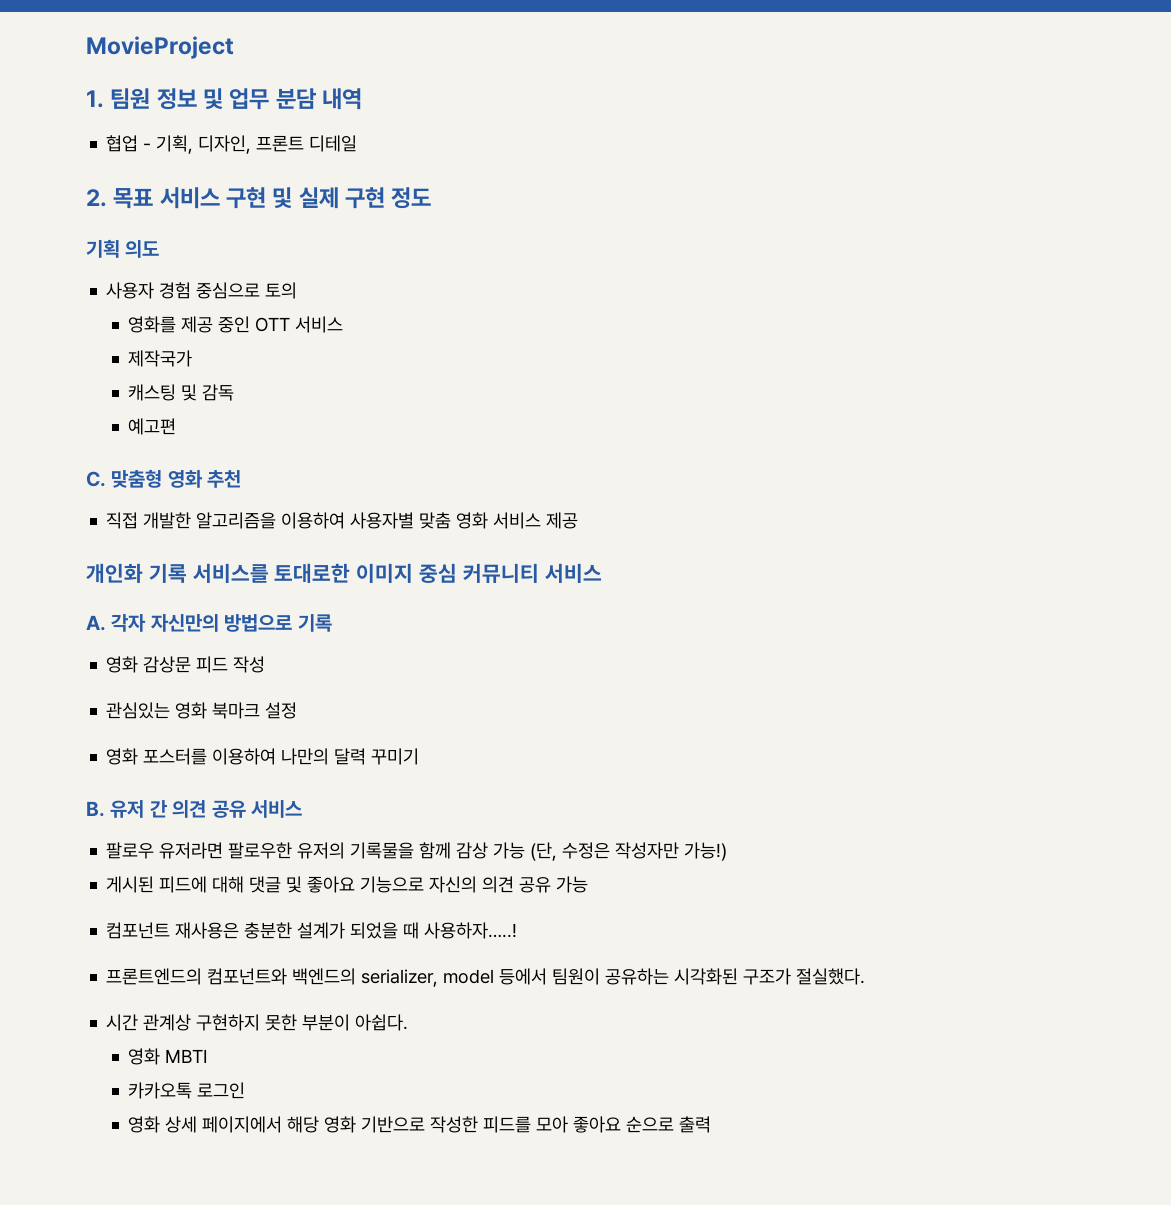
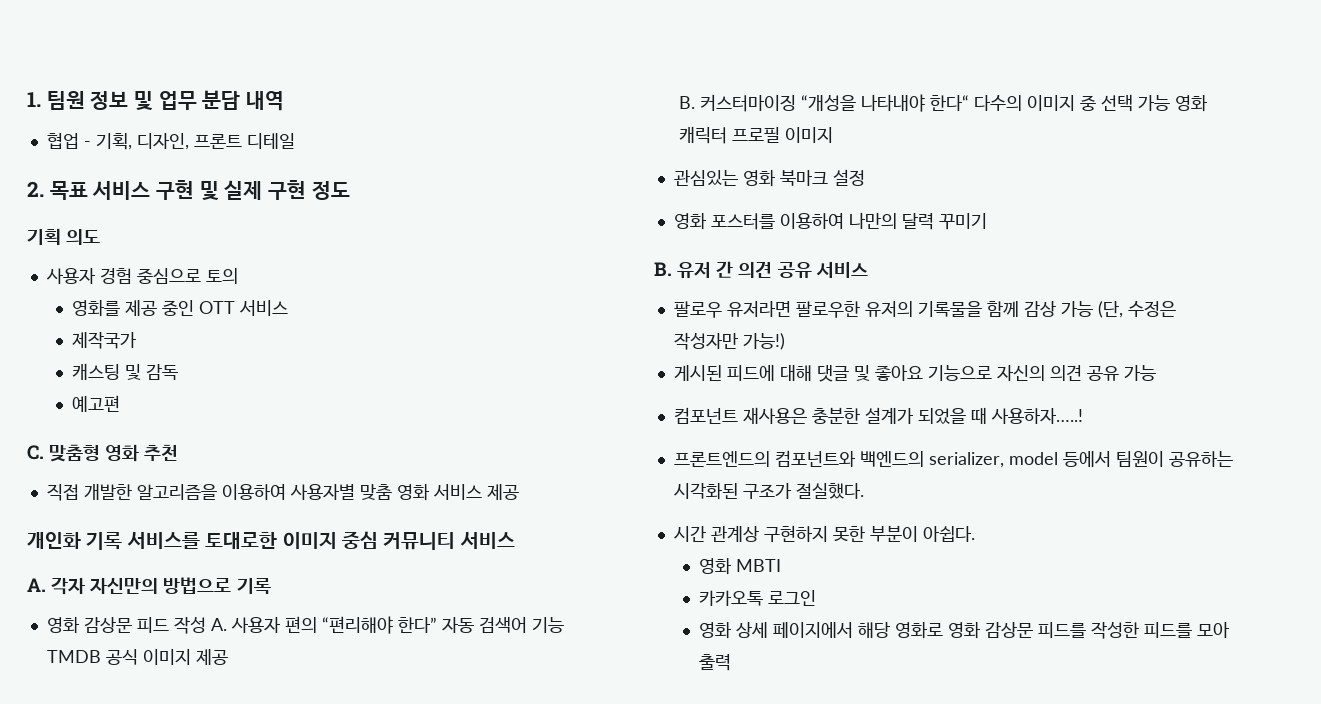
- MovieProject
- 영화 감상문 피드 작성
+ 영화 감상문 피드 작성 A. 사용자 편의 “편리해야 한다” 자동 검색어 기능 TMDB 공식 이미지 제공
+ B. 커스터마이징 “개성을 나타내야 한다“ 다수의 이미지 중 선택 가능 영화 캐릭터 프로필 이미지
- 영화 상세 페이지에서 해당 영화 기반으로 작성한 피드를 모아 좋아요 순으로 출력
+ 영화 상세 페이지에서 해당 영화로 영화 감상문 피드를 작성한 피드를 모아 출력

